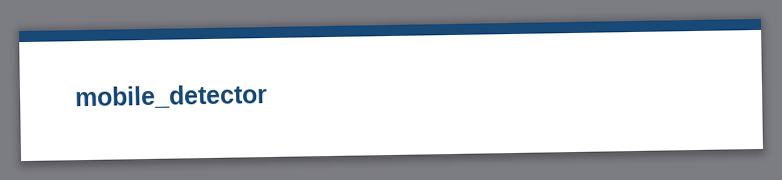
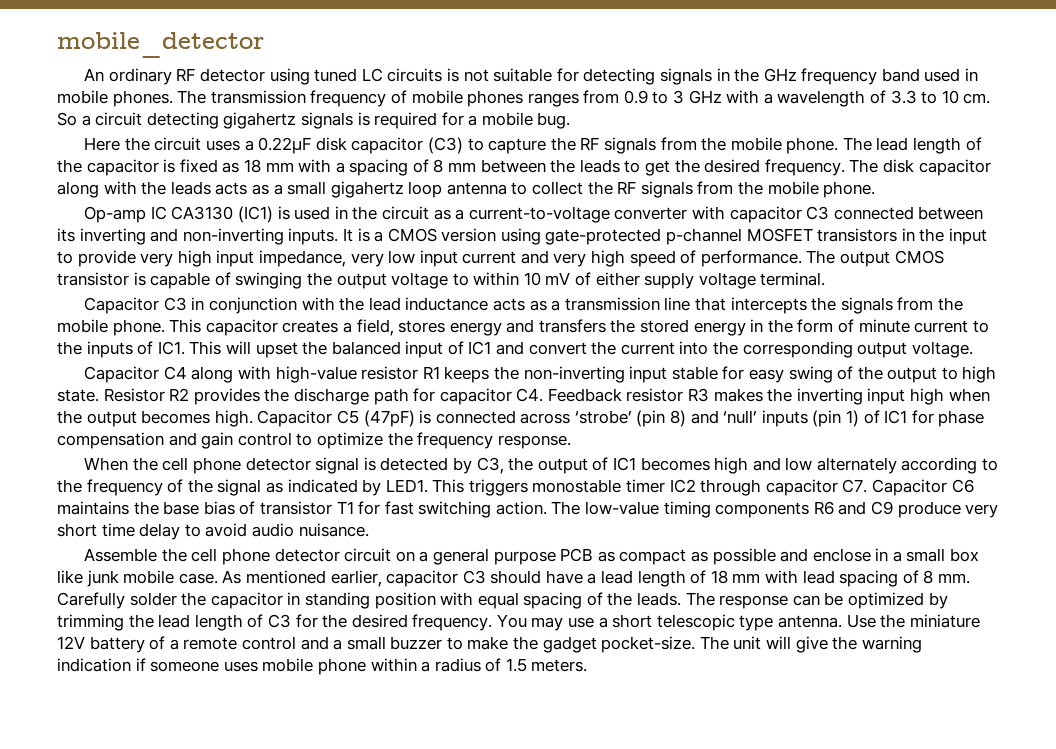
+ An ordinary RF detector using tuned LC circuits is not suitable for detecting signals in the GHz frequency band used in mobile phones. The transmission frequency of mobile phones ranges from 0.9 to 3 GHz with a wavelength of 3.3 to 10 cm. So a circuit detecting gigahertz signals is required for a mobile bug.
+ Here the circuit uses a 0.22μF disk capacitor (C3) to capture the RF signals from the mobile phone. The lead length of the capacitor is fixed as 18 mm with a spacing of 8 mm between the leads to get the desired frequency. The disk capacitor along with the leads acts as a small gigahertz loop antenna to collect the RF signals from the mobile phone.
+ Op-amp IC CA3130 (IC1) is used in the circuit as a current-to-voltage converter with capacitor C3 connected between its inverting and non-inverting inputs. It is a CMOS version using gate-protected p-channel MOSFET transistors in the input to provide very high input impedance, very low input current and very high speed of performance. The output CMOS transistor is capable of swinging the output voltage to within 10 mV of either supply voltage terminal.
+ Capacitor C3 in conjunction with the lead inductance acts as a transmission line that intercepts the signals from the mobile phone. This capacitor creates a field, stores energy and transfers the stored energy in the form of minute current to the inputs of IC1. This will upset the balanced input of IC1 and convert the current into the corresponding output voltage.
+ Capacitor C4 along with high-value resistor R1 keeps the non-inverting input stable for easy swing of the output to high state. Resistor R2 provides the discharge path for capacitor C4. Feedback resistor R3 makes the inverting input high when the output becomes high. Capacitor C5 (47pF) is connected across ‘strobe’ (pin 8) and ‘null’ inputs (pin 1) of IC1 for phase compensation and gain control to optimize the frequency response.
+ When the cell phone detector signal is detected by C3, the output of IC1 becomes high and low alternately according to the frequency of the signal as indicated by LED1. This triggers monostable timer IC2 through capacitor C7. Capacitor C6 maintains the base bias of transistor T1 for fast switching action. The low-value timing components R6 and C9 produce very short time delay to avoid audio nuisance.
+ Assemble the cell phone detector circuit on a general purpose PCB as compact as possible and enclose in a small box like junk mobile case. As mentioned earlier, capacitor C3 should have a lead length of 18 mm with lead spacing of 8 mm. Carefully solder the capacitor in standing position with equal spacing of the leads. The response can be optimized by trimming the lead length of C3 for the desired frequency. You may use a short telescopic type antenna. Use the miniature 12V battery of a remote control and a small buzzer to make the gadget pocket-size. The unit will give the warning indication if someone uses mobile phone within a radius of 1.5 meters.

